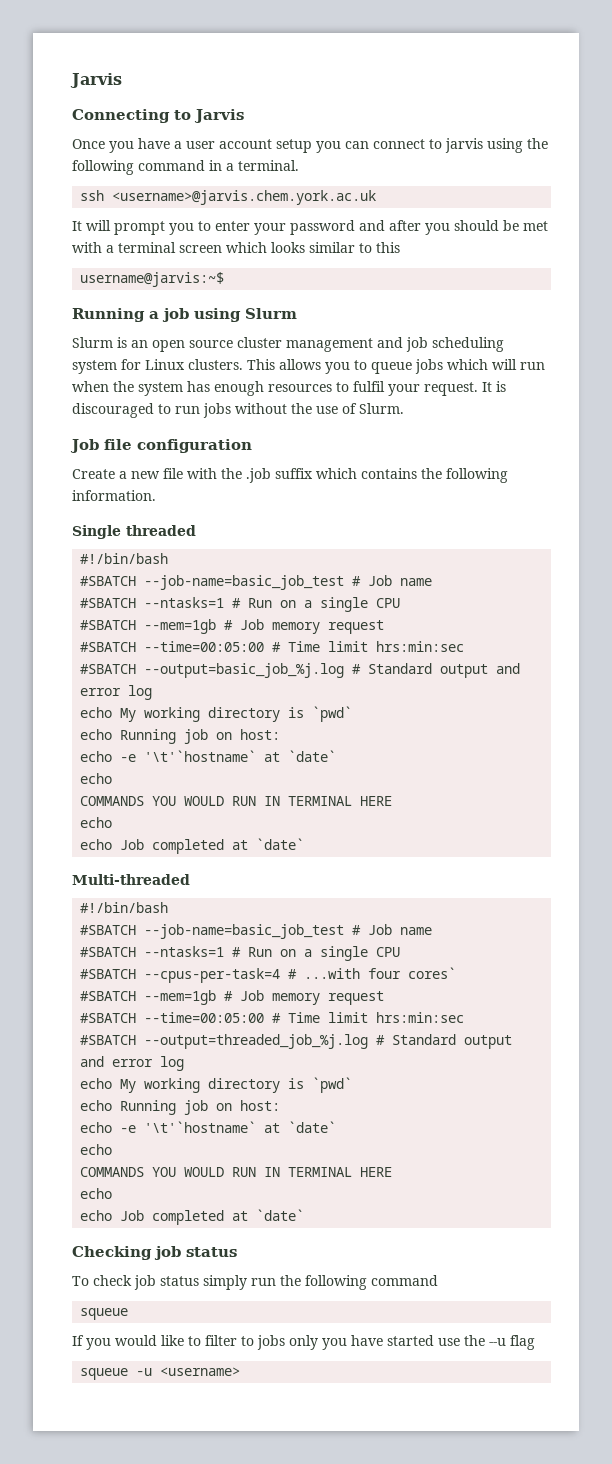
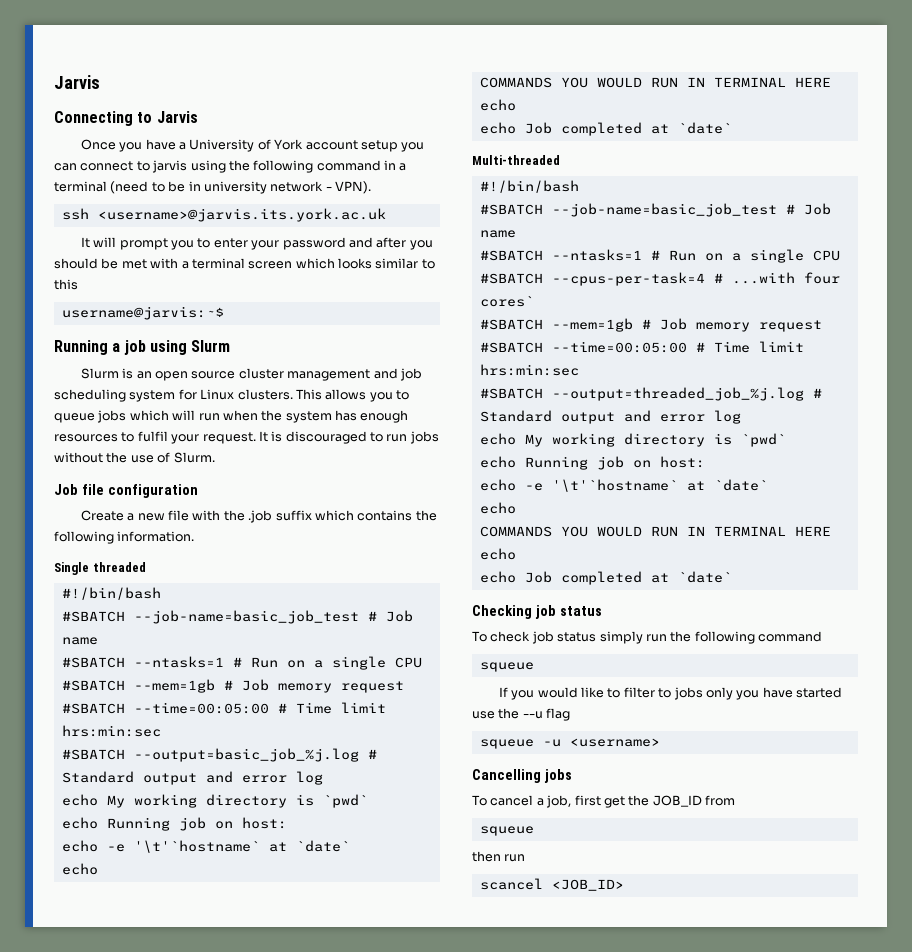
- Once you have a user account setup you can connect to jarvis using the following command in a terminal.
+ Once you have a University of York account setup you can connect to jarvis using the following command in a terminal (need to be in university network - VPN).
- ssh <username>@jarvis.chem.york.ac.uk
+ ssh <username>@jarvis.its.york.ac.uk
+ Cancelling jobs
+ To cancel a job, first get the JOB_ID from
+ squeue
+ then run
+ scancel <JOB_ID>

